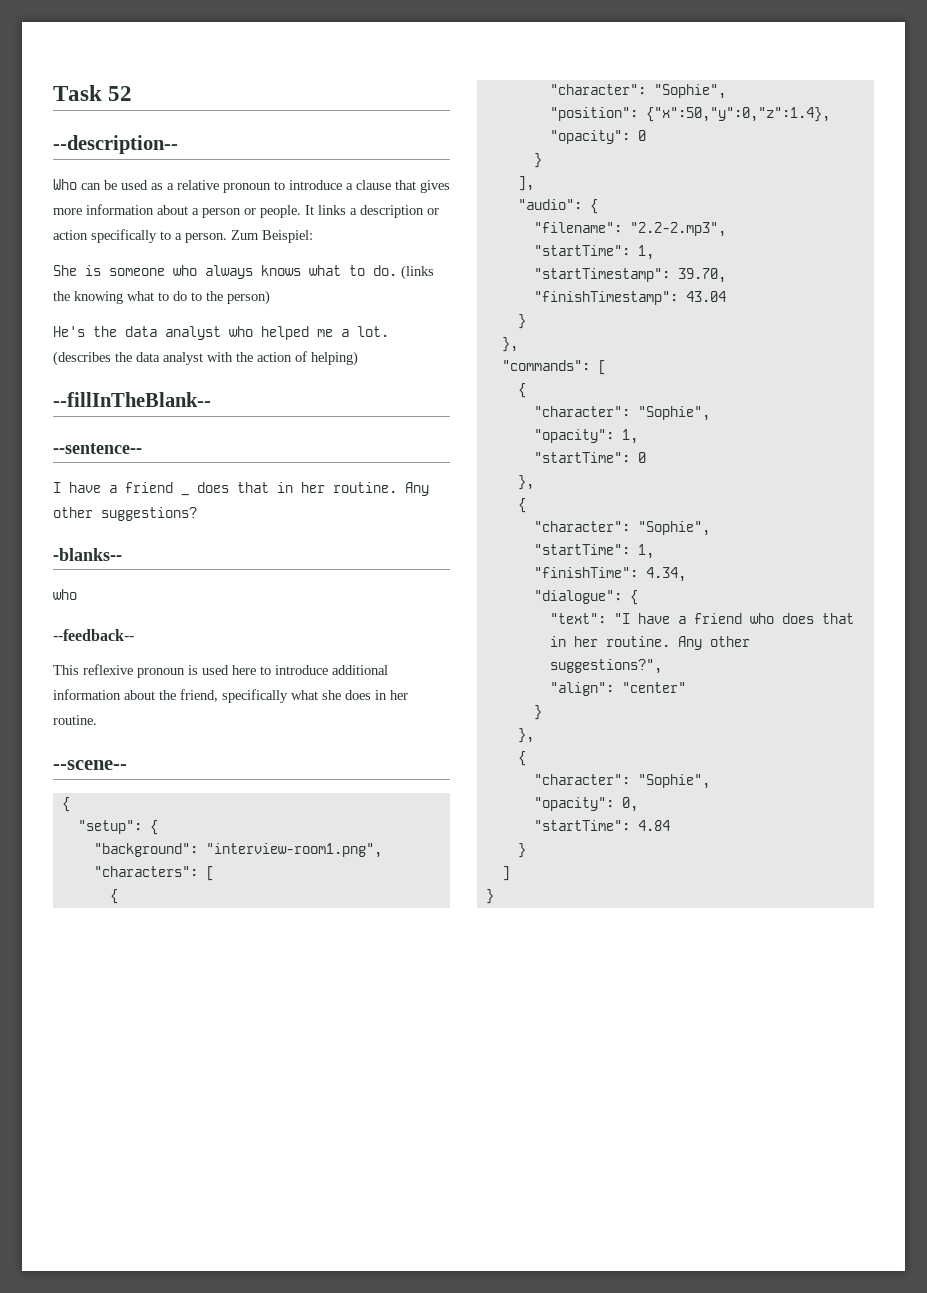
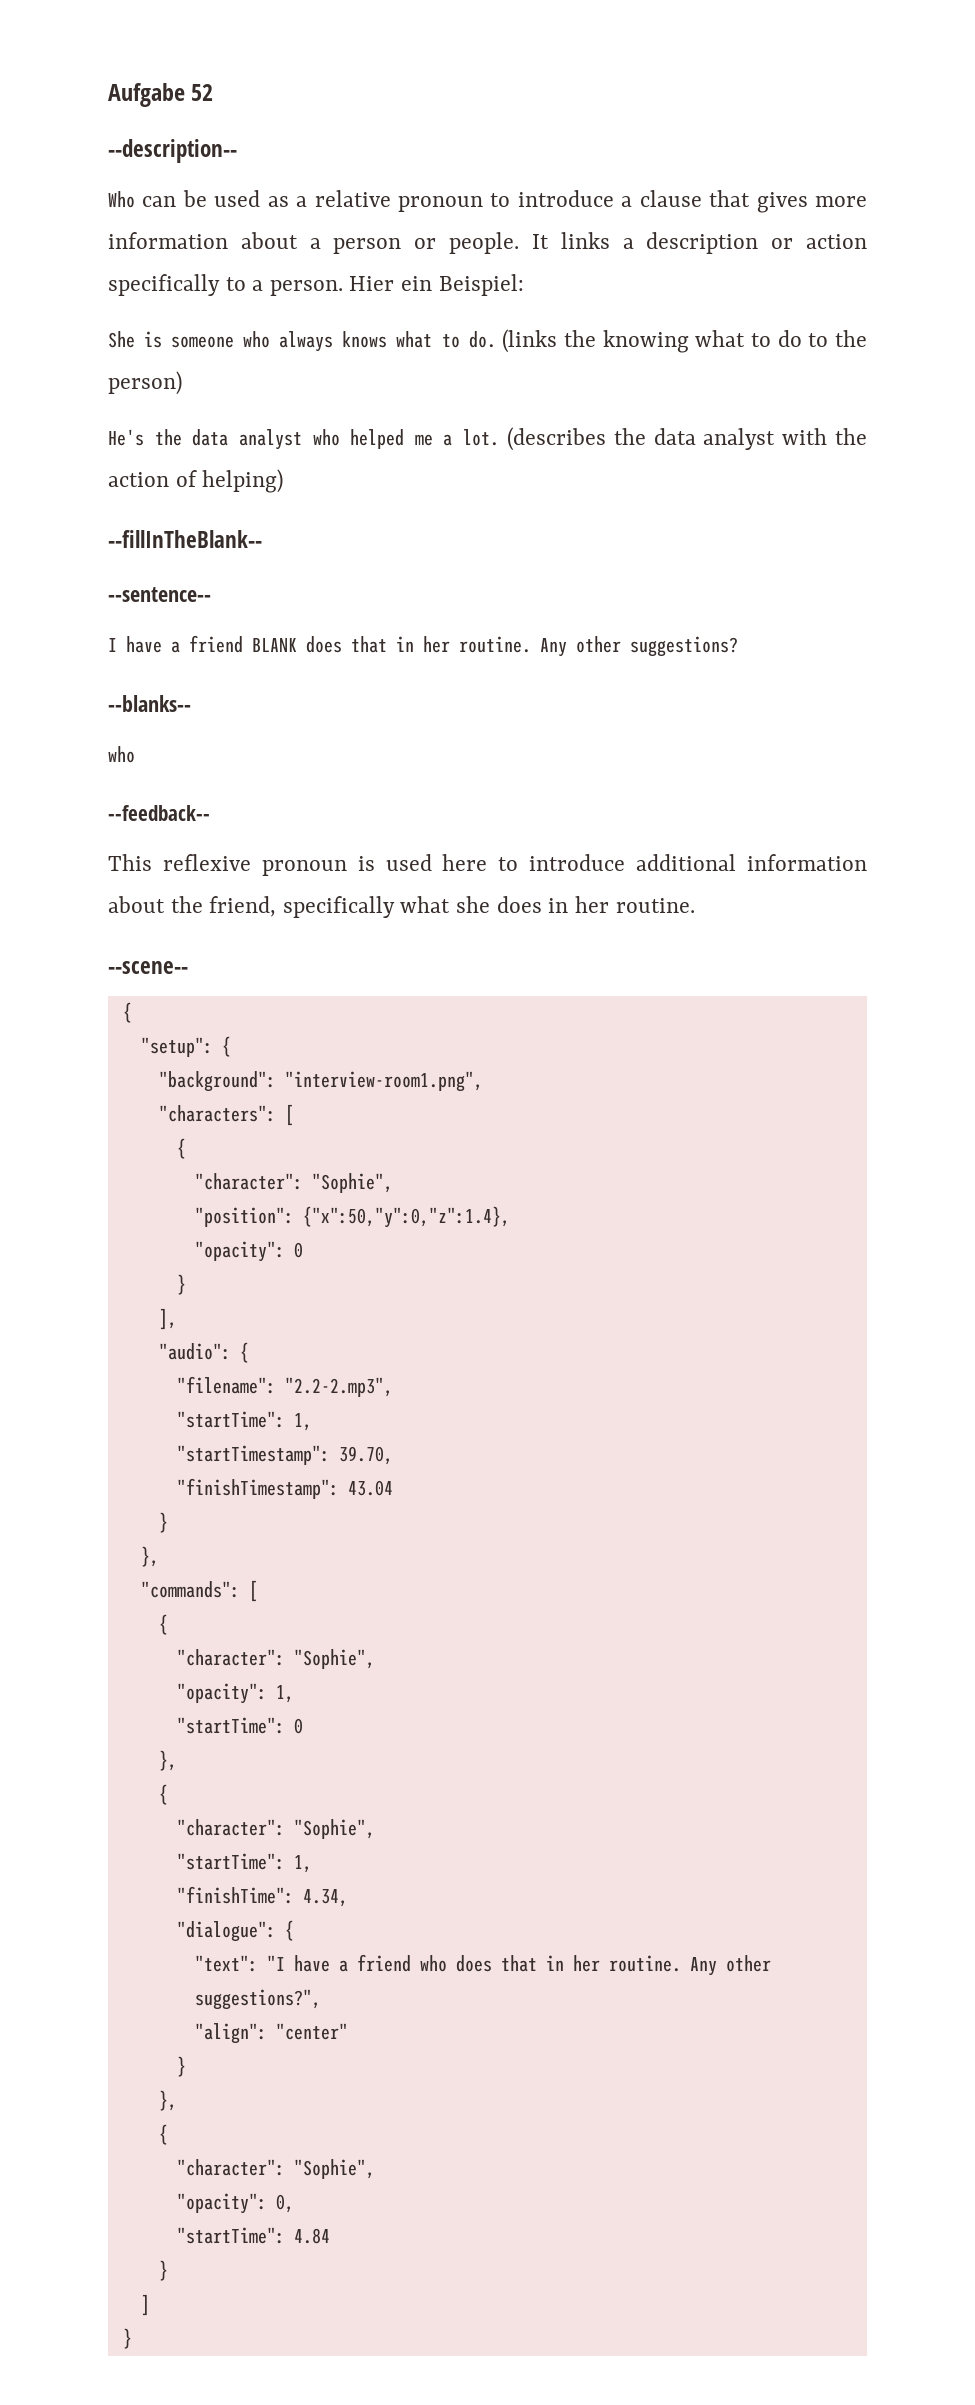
- Task 52
+ Aufgabe 52
- Zum Beispiel:
+ Hier ein Beispiel:
- I have a friend _ does that in her routine.
+ I have a friend BLANK does that in her routine.
- -blanks--
+ --blanks--

